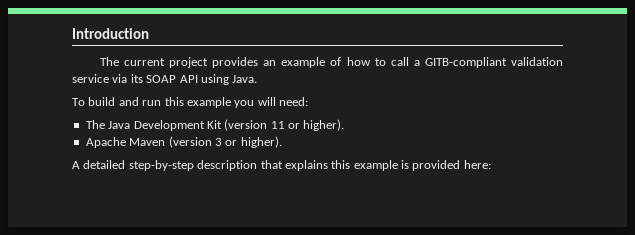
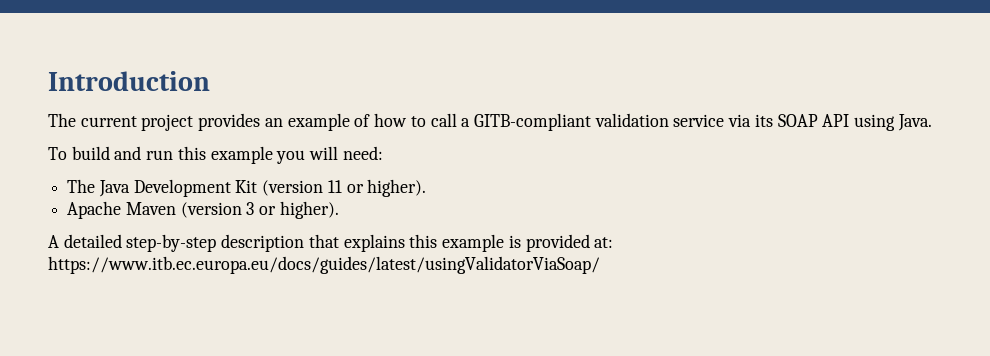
- A detailed step-by-step description that explains this example is provided here:
+ A detailed step-by-step description that explains this example is provided at: https://www.itb.ec.europa.eu/docs/guides/latest/usingValidatorViaSoap/

